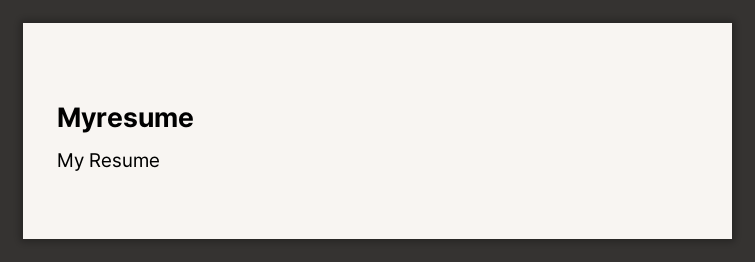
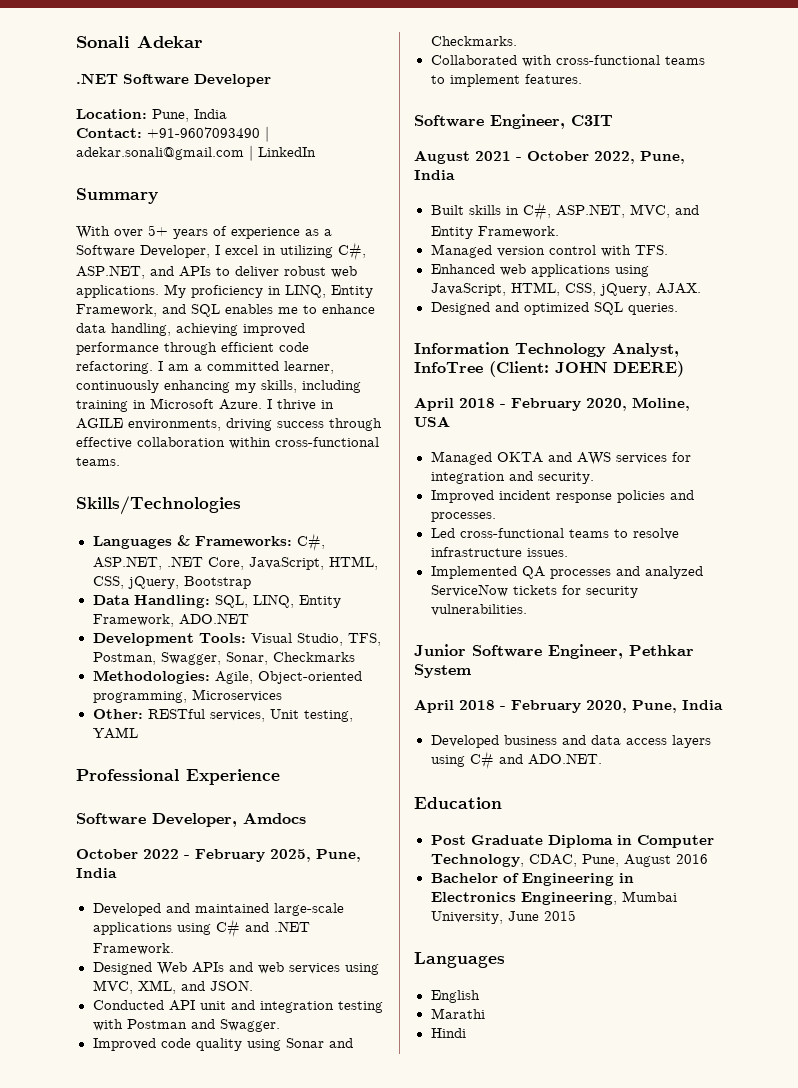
- Myresume
- My Resume
+ Sonali Adekar
+ .NET Software Developer
+ Location: Pune, India
+ Contact: +91-9607093490 | adekar.sonali@gmail.com | LinkedIn
+ Summary
+ With over 5+ years of experience as a Software Developer, I excel in utilizing C#, ASP.NET, and APIs to deliver robust web applications. My proficiency in LINQ, Entity Framework, and SQL enables me to enhance data handling, achieving improved performance through efficient code refactoring. I am a committed learner, continuously enhancing my skills, including training in Microsoft Azure. I thrive in AGILE environments, driving success through effective collaboration within cross-functional teams.
+ Skills/Technologies
+ Languages & Frameworks: C#, ASP.NET, .NET Core, JavaScript, HTML, CSS, jQuery, Bootstrap
+ Data Handling: SQL, LINQ, Entity Framework, ADO.NET
+ Development Tools: Visual Studio, TFS, Postman, Swagger, Sonar, Checkmarks
+ Methodologies: Agile, Object-oriented programming, Microservices
+ Other: RESTful services, Unit testing, YAML
+ Professional Experience
+ Software Developer, Amdocs
+ October 2022 - February 2025, Pune, India
+ Developed and maintained large-scale applications using C# and .NET Framework.
+ Designed Web APIs and web services using MVC, XML, and JSON.
+ Conducted API unit and integration testing with Postman and Swagger.
+ Improved code quality using Sonar and Checkmarks.
+ Collaborated with cross-functional teams to implement features.
+ Software Engineer, C3IT
+ August 2021 - October 2022, Pune, India
+ Built skills in C#, ASP.NET, MVC, and Entity Framework.
+ Managed version control with TFS.
+ Enhanced web applications using JavaScript, HTML, CSS, jQuery, AJAX.
+ Designed and optimized SQL queries.
+ Information Technology Analyst, InfoTree (Client: JOHN DEERE)
+ April 2018 - February 2020, Moline, USA
+ Managed OKTA and AWS services for integration and security.
+ Improved incident response policies and processes.
+ Led cross-functional teams to resolve infrastructure issues.
+ Implemented QA processes and analyzed ServiceNow tickets for security vulnerabilities.
+ Junior Software Engineer, Pethkar System
+ April 2018 - February 2020, Pune, India
+ Developed business and data access layers using C# and ADO.NET.
+ Education
+ Post Graduate Diploma in Computer Technology, CDAC, Pune, August 2016
+ Bachelor of Engineering in Electronics Engineering, Mumbai University, June 2015
+ Languages
+ English
+ Marathi
+ Hindi

